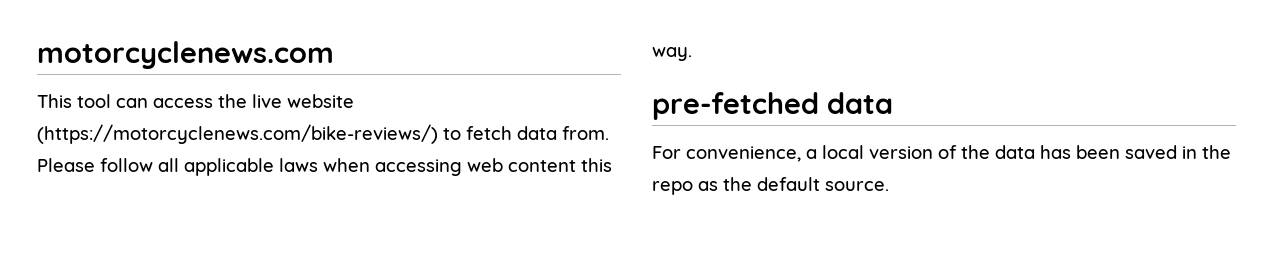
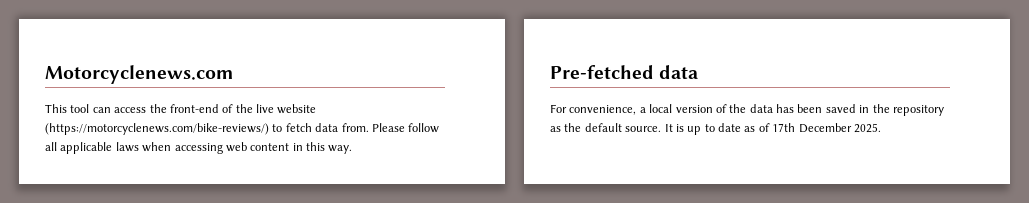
- motorcyclenews.com
+ Motorcyclenews.com
- This tool can access the live website (https://motorcyclenews.com/bike-reviews/) to fetch data from.
+ This tool can access the front-end of the live website (https://motorcyclenews.com/bike-reviews/) to fetch data from.
- Please follow all applicable laws when accessing web content this way.
+ Please follow all applicable laws when accessing web content in this way.
- pre-fetched data
+ Pre-fetched data
- For convenience, a local version of the data has been saved in the repo as the default source.
+ For convenience, a local version of the data has been saved in the repository as the default source.
+ It is up to date as of 17th December 2025.

